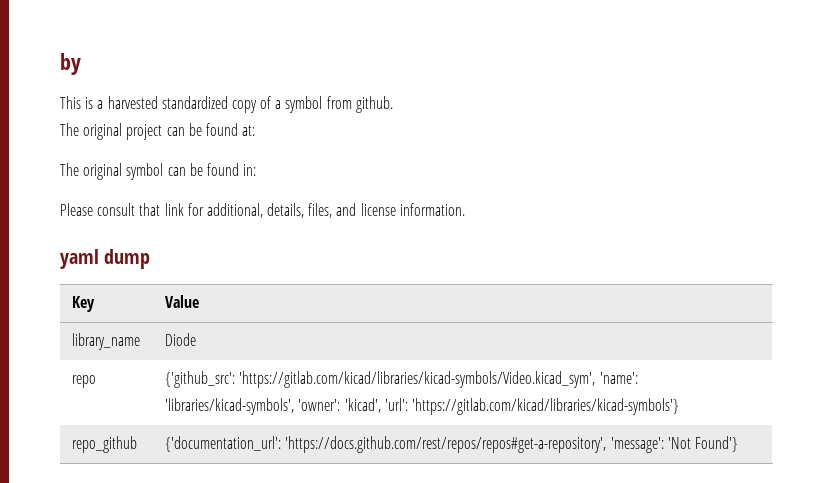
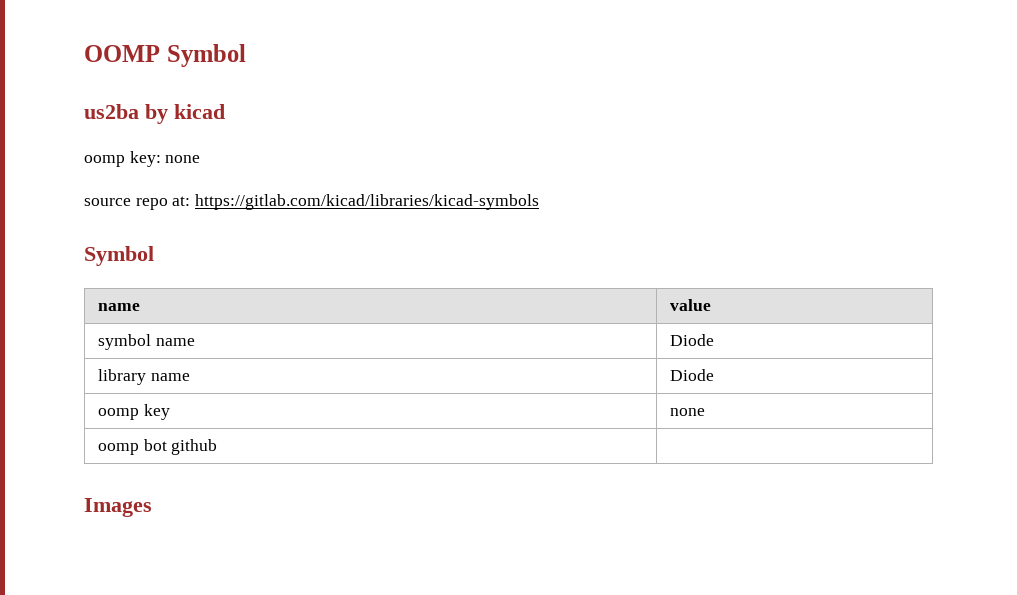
- by
- This is a harvested standardized copy of a symbol from github.
- The original project can be found at:
- The original symbol can be found in:
- Please consult that link for additional, details, files, and license information.
- yaml dump
- Key | Value
- library_name | Diode
- repo | {'github_src': 'https://gitlab.com/kicad/libraries/kicad-symbols/Video.kicad_sym', 'name': 'libraries/kicad-symbols', 'owner': 'kicad', 'url': 'https://gitlab.com/kicad/libraries/kicad-symbols'}
- repo_github | {'documentation_url': 'https://docs.github.com/rest/repos/repos#get-a-repository', 'message': 'Not Found'}
+ OOMP Symbol
+ us2ba by kicad
+ oomp key: none
+ source repo at: https://gitlab.com/kicad/libraries/kicad-symbols
+ Symbol
+ name | value
+ symbol name | Diode
+ library name | Diode
+ oomp key | none
+ oomp bot github |
+ Images

